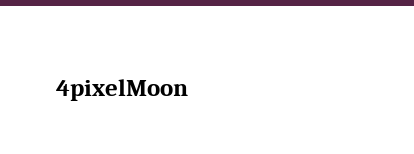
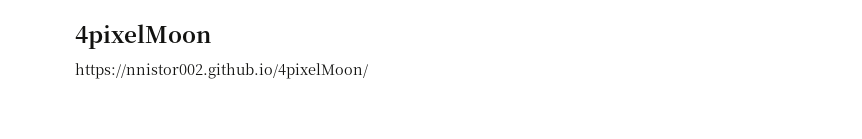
+ https://nnistor002.github.io/4pixelMoon/

